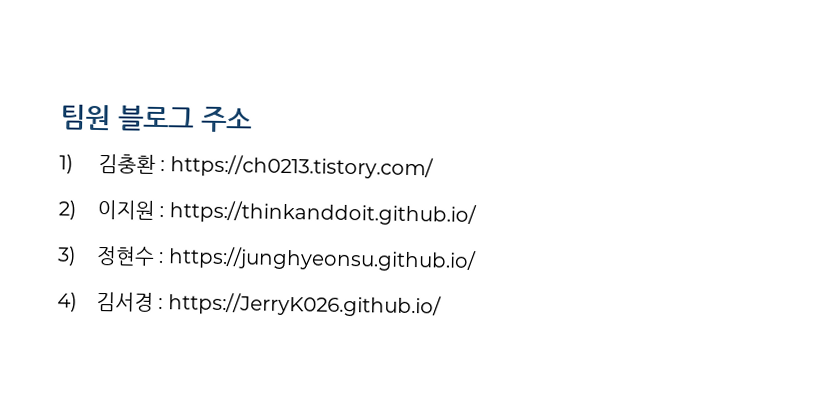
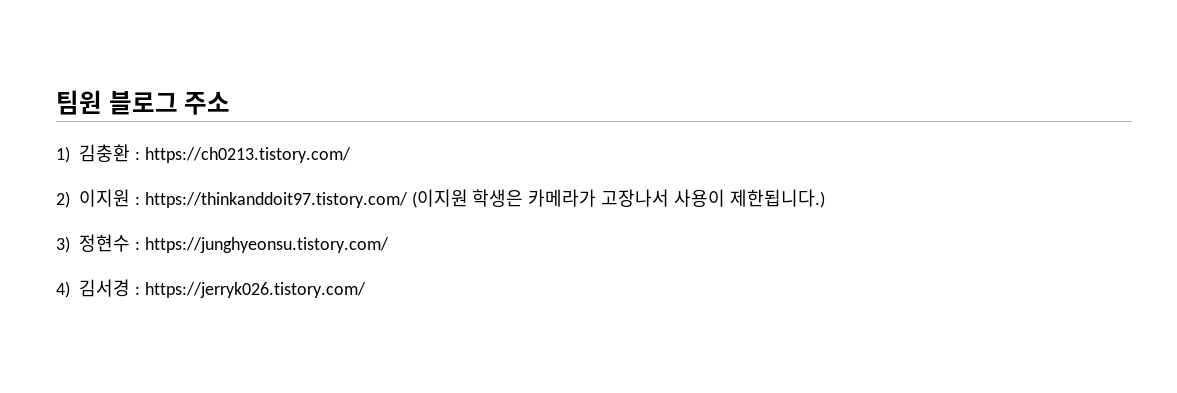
- 2) 이지원 : https://thinkanddoit.github.io/
+ 2) 이지원 : https://thinkanddoit97.tistory.com/ (이지원 학생은 카메라가 고장나서 사용이 제한됩니다.)
- 3) 정현수 : https://junghyeonsu.github.io/
+ 3) 정현수 : https://junghyeonsu.tistory.com/
- 4) 김서경 : https://JerryK026.github.io/
+ 4) 김서경 : https://jerryk026.tistory.com/

